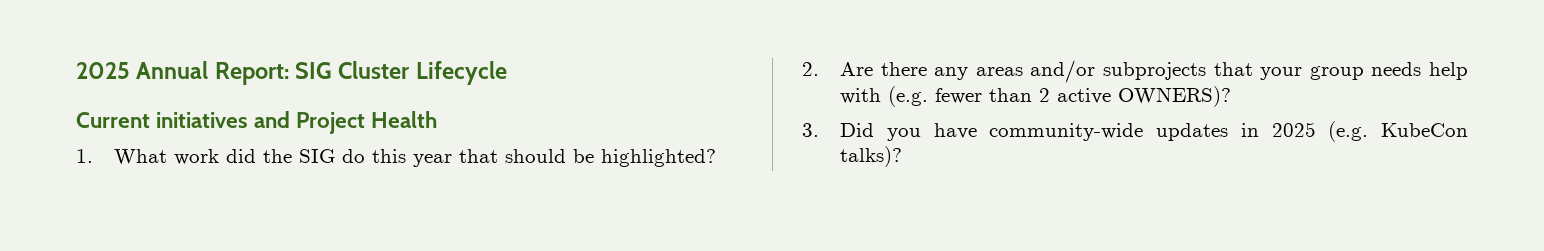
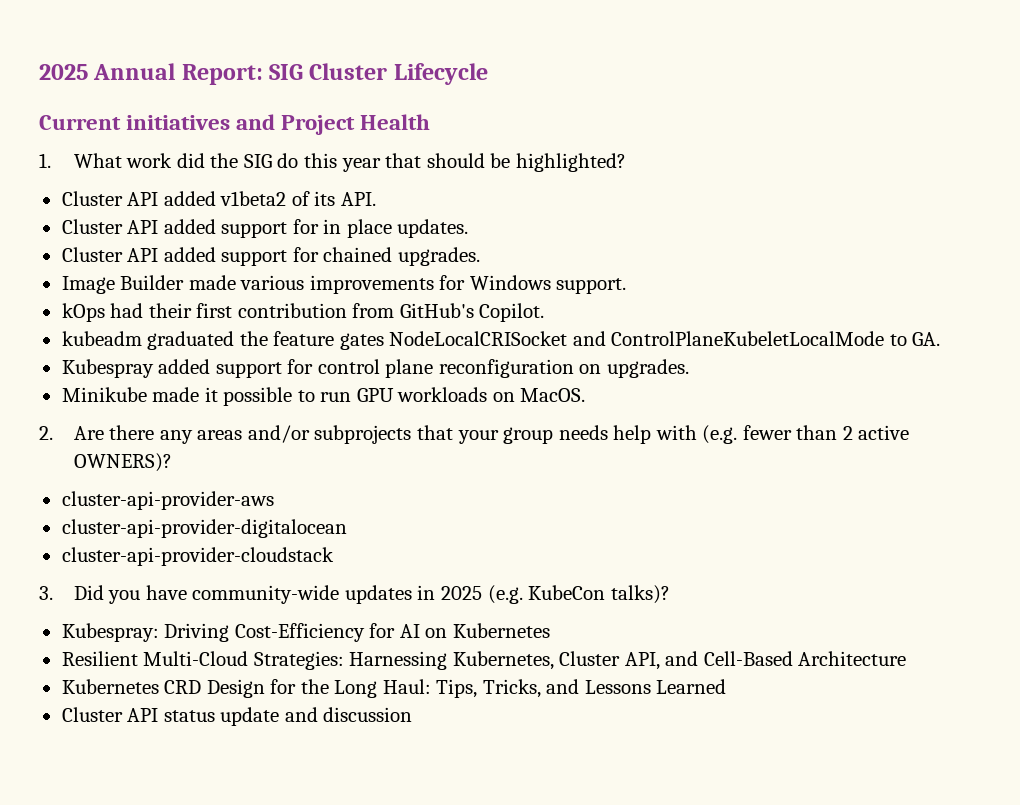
+ Cluster API added v1beta2 of its API.
+ Cluster API added support for in place updates.
+ Cluster API added support for chained upgrades.
+ Image Builder made various improvements for Windows support.
+ kOps had their first contribution from GitHub's Copilot.
+ kubeadm graduated the feature gates NodeLocalCRISocket and ControlPlaneKubeletLocalMode to GA.
+ Kubespray added support for control plane reconfiguration on upgrades.
+ Minikube made it possible to run GPU workloads on MacOS.
+ cluster-api-provider-aws
+ cluster-api-provider-digitalocean
+ cluster-api-provider-cloudstack
+ Kubespray: Driving Cost-Efficiency for AI on Kubernetes
+ Resilient Multi-Cloud Strategies: Harnessing Kubernetes, Cluster API, and Cell-Based Architecture
+ Kubernetes CRD Design for the Long Haul: Tips, Tricks, and Lessons Learned
+ Cluster API status update and discussion

